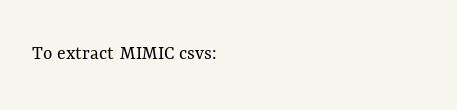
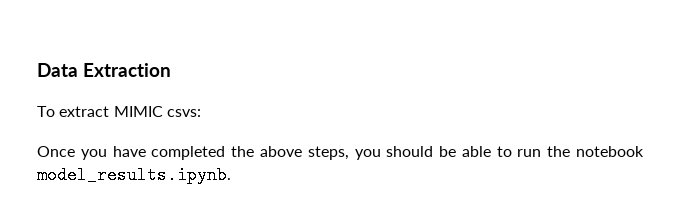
+ Data Extraction
+ Once you have completed the above steps, you should be able to run the notebook model_results.ipynb.

